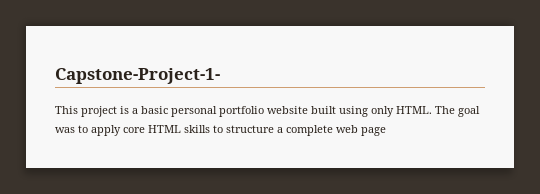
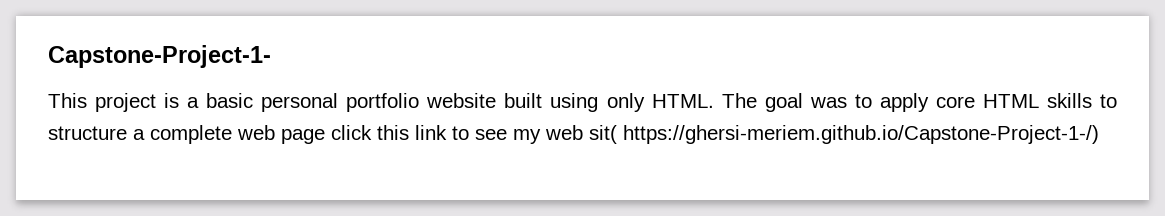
- The goal was to apply core HTML skills to structure a complete web page
+ The goal was to apply core HTML skills to structure a complete web page click this link to see my web sit( https://ghersi-meriem.github.io/Capstone-Project-1-/)

